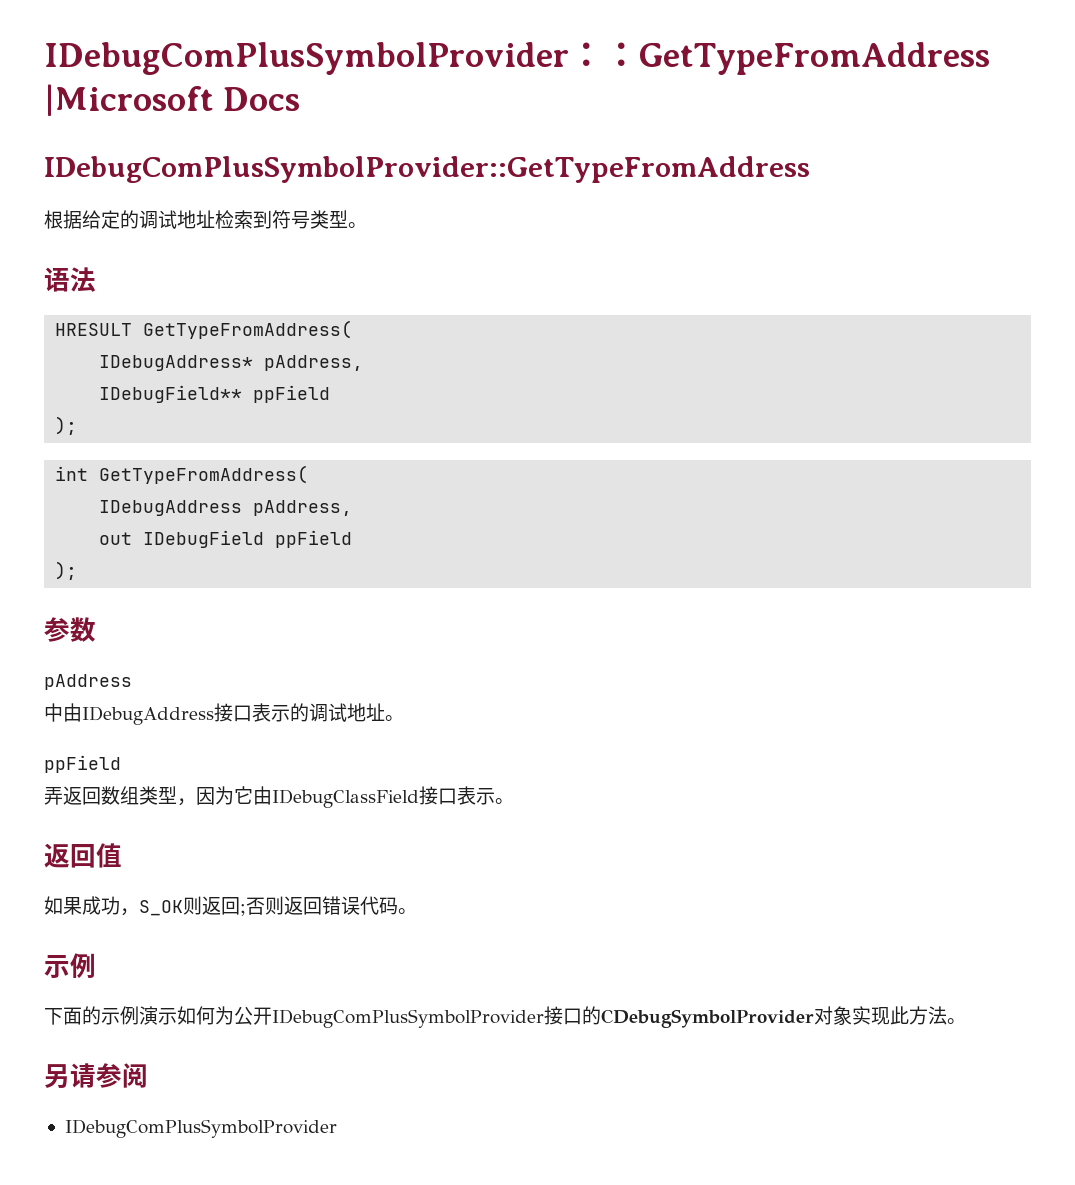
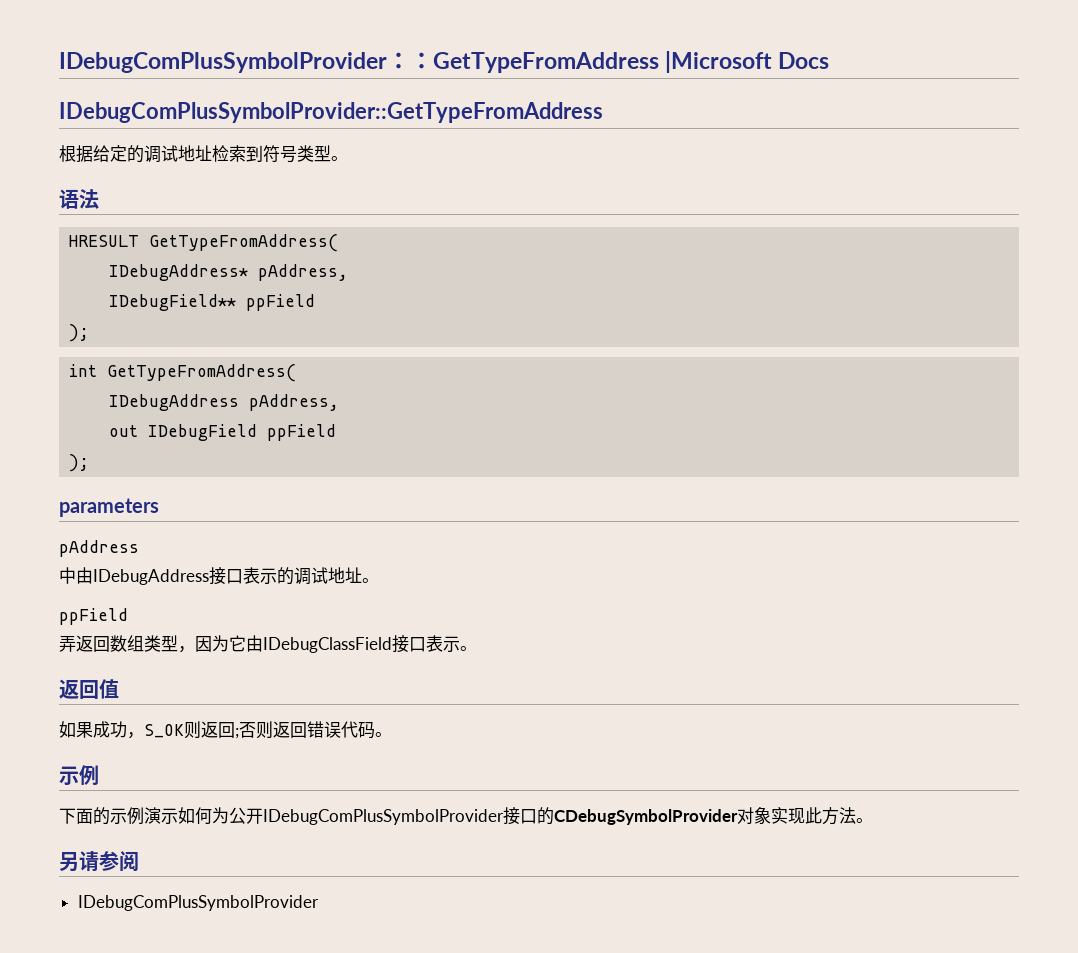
- 参数
+ parameters

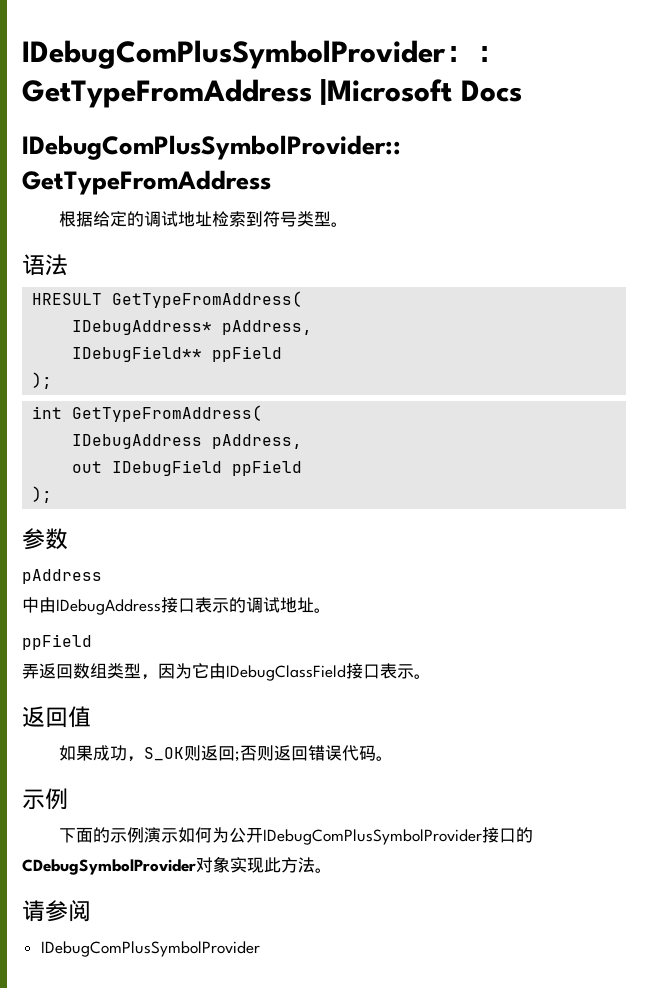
- parameters
+ 参数
- 另请参阅
+ 请参阅

